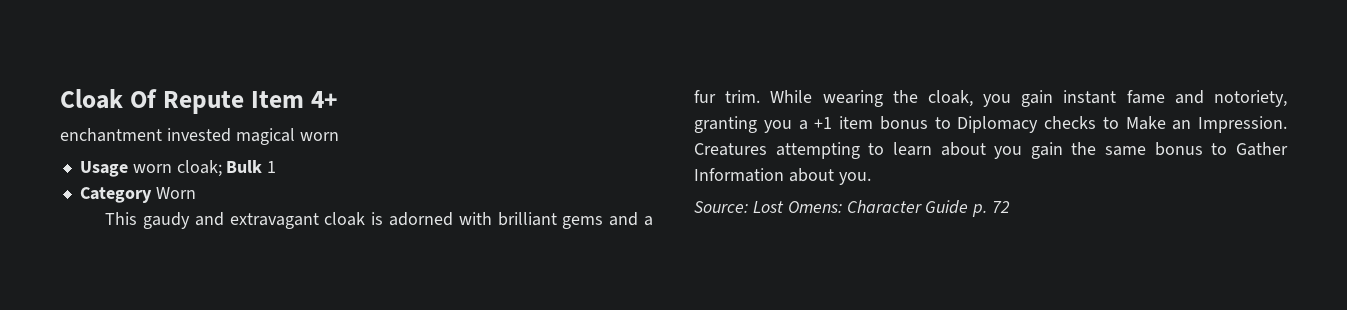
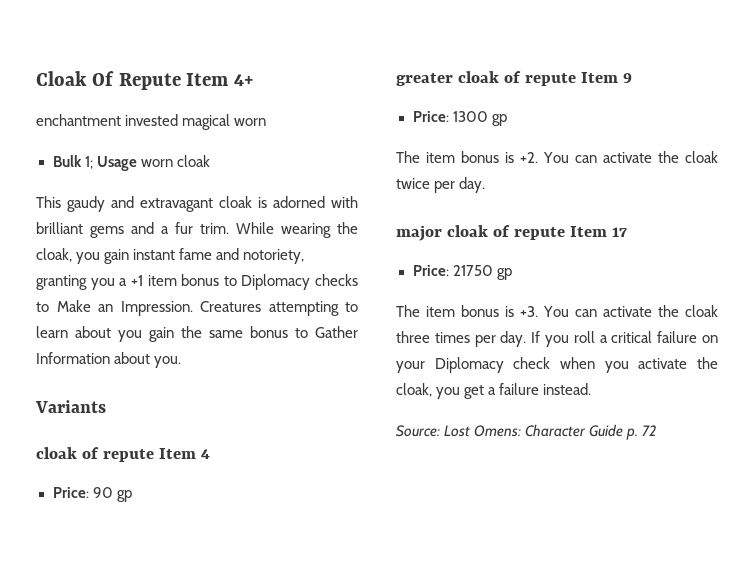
- Usage worn cloak; Bulk 1
- Category Worn
+ Bulk 1; Usage worn cloak
+ Variants
+ cloak of repute Item 4
+ Price: 90 gp
+ greater cloak of repute Item 9
+ Price: 1300 gp
+ The item bonus is +2. You can activate the cloak twice per day.
+ major cloak of repute Item 17
+ Price: 21750 gp
+ The item bonus is +3. You can activate the cloak three times per day. If you roll a critical failure on your Diplomacy check when you activate the cloak, you get a failure instead.

